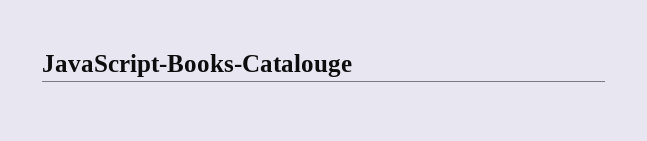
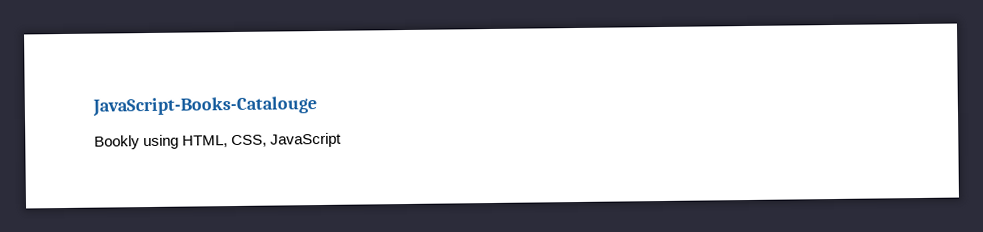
+ Bookly using HTML, CSS, JavaScript

